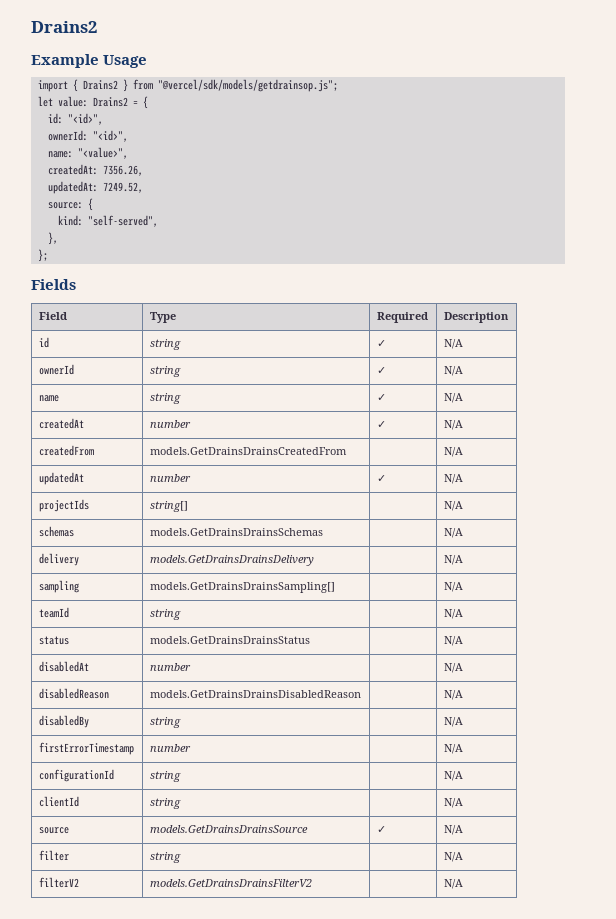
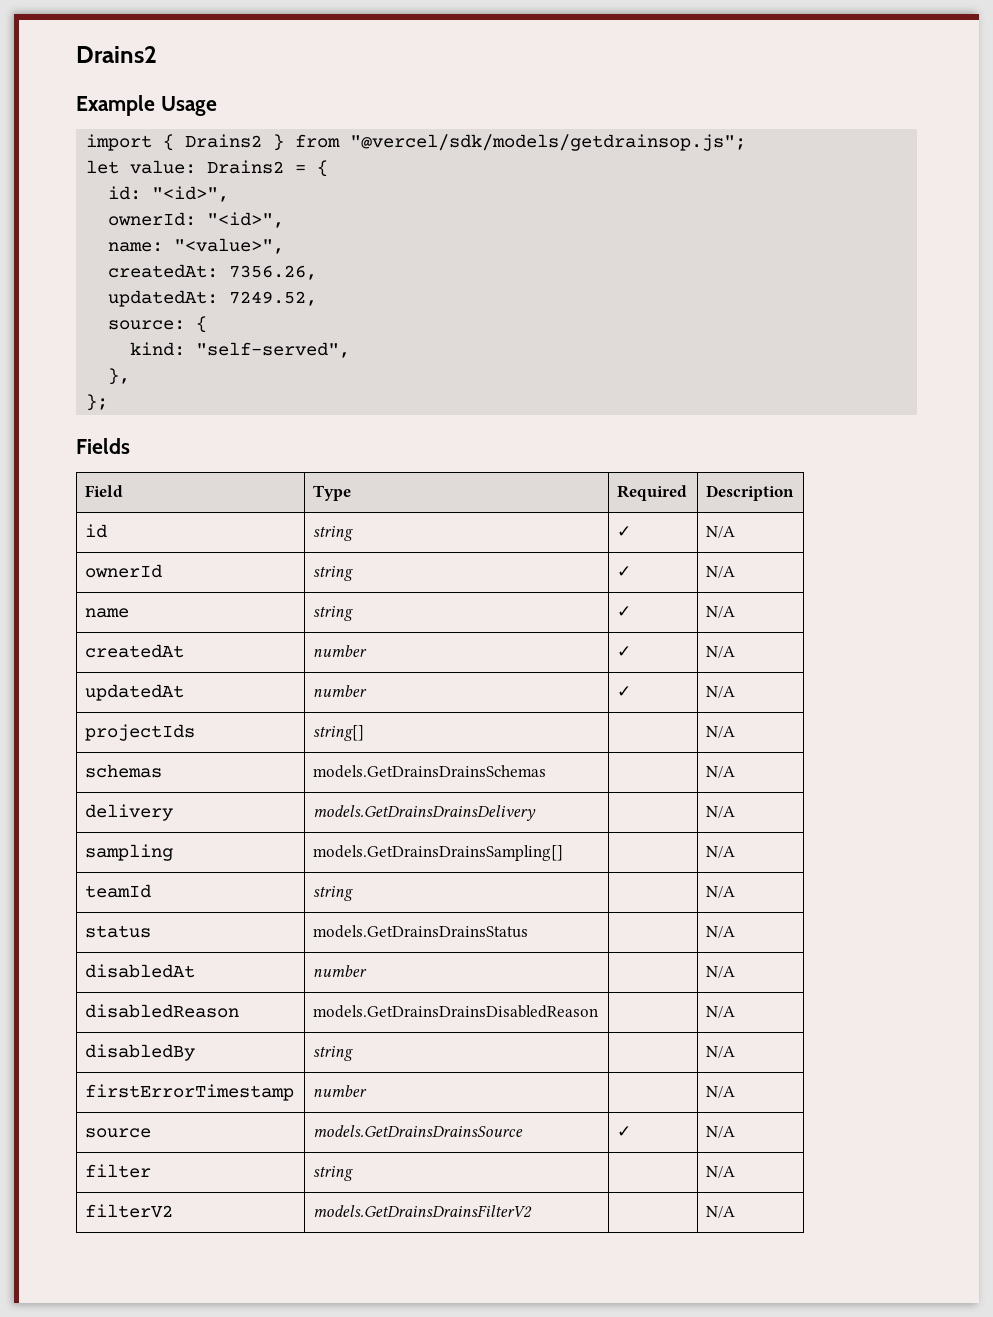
- createdFrom | models.GetDrainsDrainsCreatedFrom | | N/A
- configurationId | string | | N/A
- clientId | string | | N/A

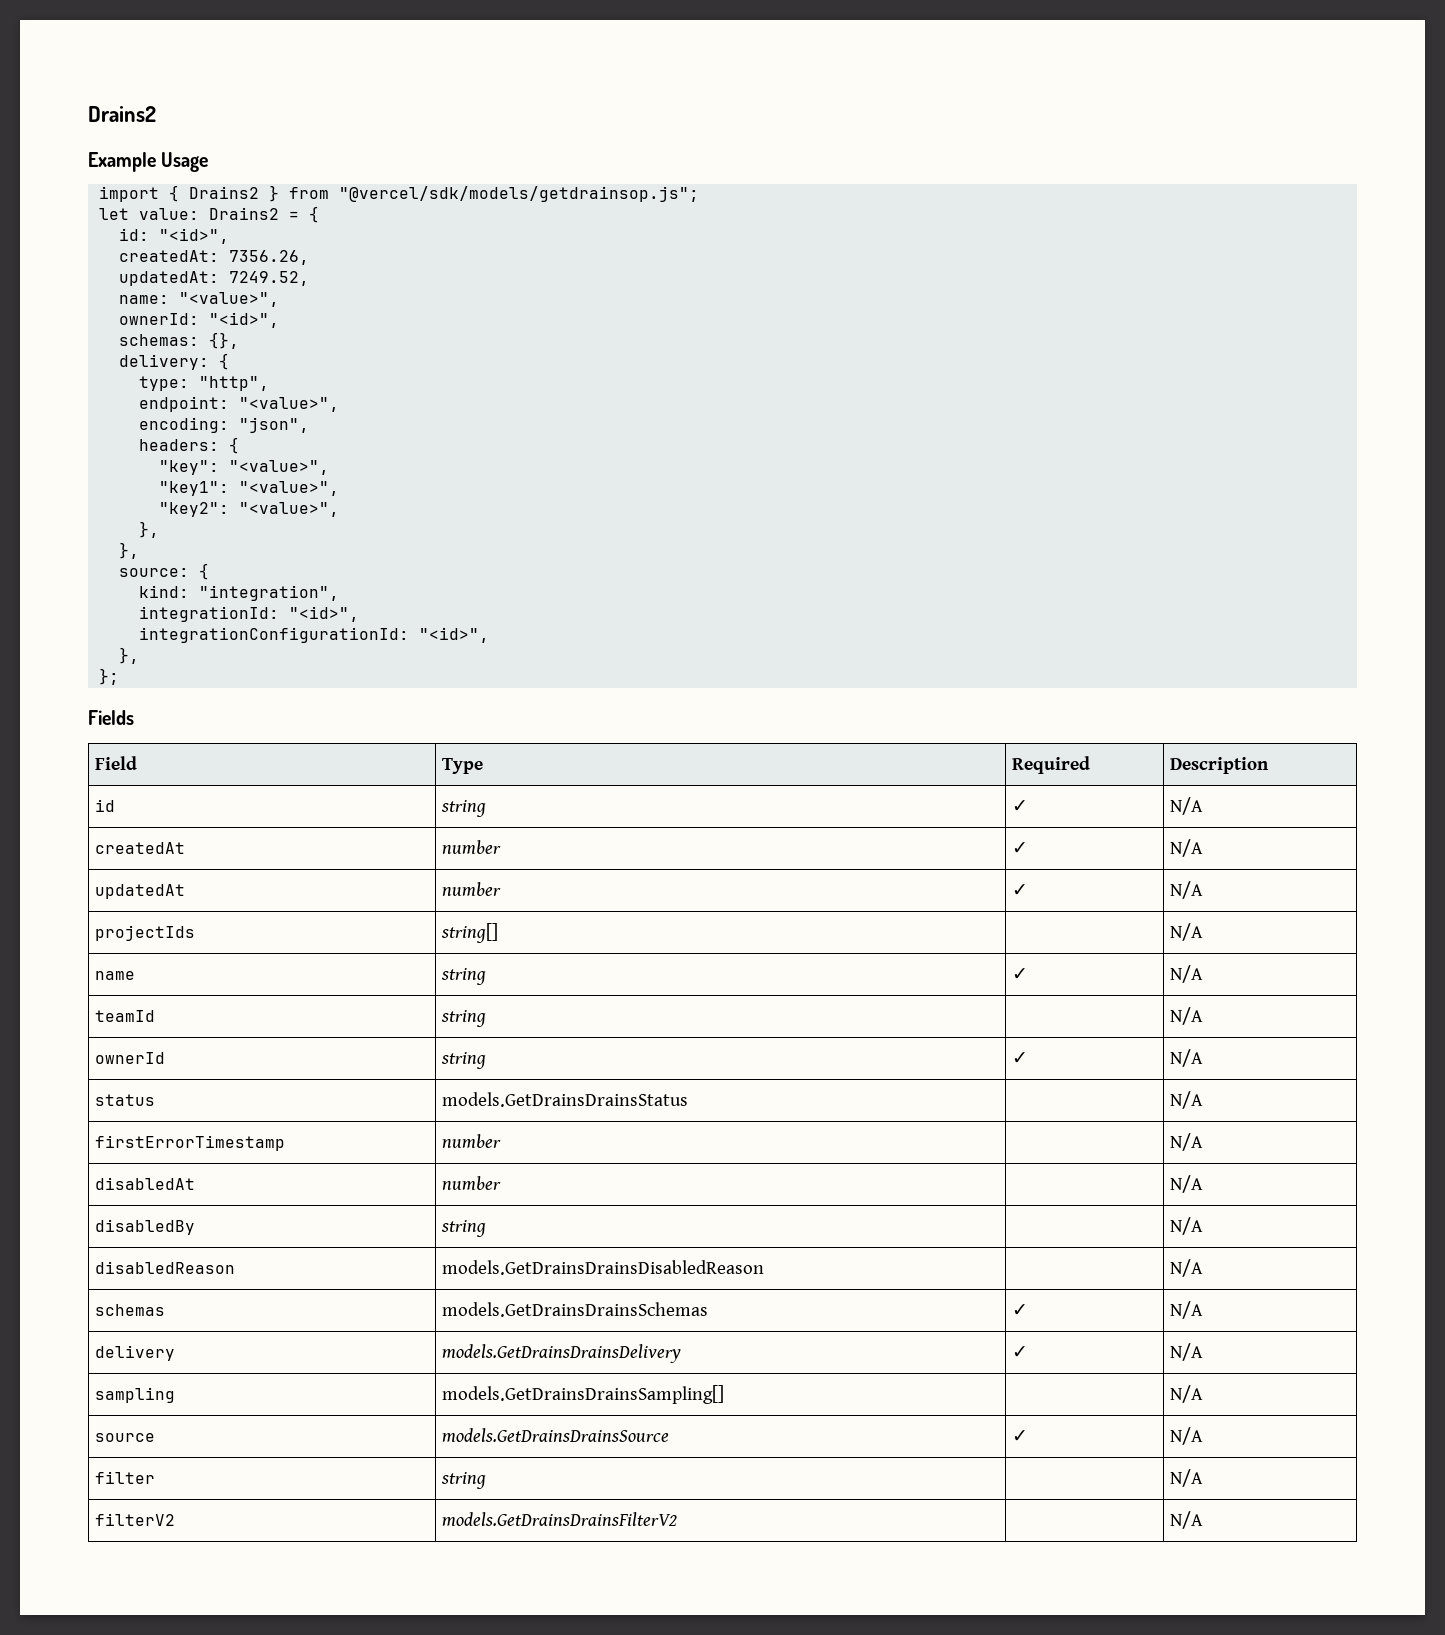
- ownerId: "<id>",
- name: "<value>",
+ name: "<value>",
+ ownerId: "<id>",
+ schemas: {},
+ delivery: {
+ type: "http",
+ endpoint: "<value>",
+ encoding: "json",
+ headers: {
+ "key": "<value>",
+ "key1": "<value>",
+ "key2": "<value>",
+ },
+ },
  source: {
- kind: "self-served",
+ kind: "integration",
+ integrationId: "<id>",
+ integrationConfigurationId: "<id>",
- ownerId | string | ✓ | N/A
- name | string | ✓ | N/A
- schemas | models.GetDrainsDrainsSchemas | | N/A
- delivery | models.GetDrainsDrainsDelivery | | N/A
- sampling | models.GetDrainsDrainsSampling[] | | N/A
+ name | string | ✓ | N/A
+ ownerId | string | ✓ | N/A
+ firstErrorTimestamp | number | | N/A
+ disabledBy | string | | N/A
- disabledBy | string | | N/A
- firstErrorTimestamp | number | | N/A
+ schemas | models.GetDrainsDrainsSchemas | ✓ | N/A
+ delivery | models.GetDrainsDrainsDelivery | ✓ | N/A
+ sampling | models.GetDrainsDrainsSampling[] | | N/A

